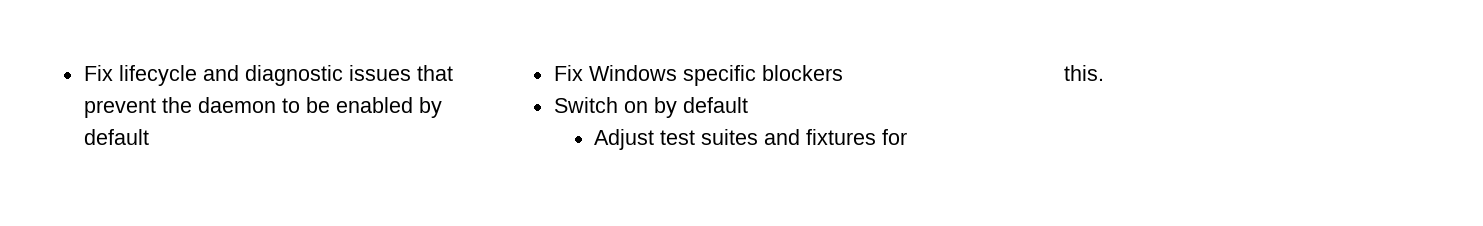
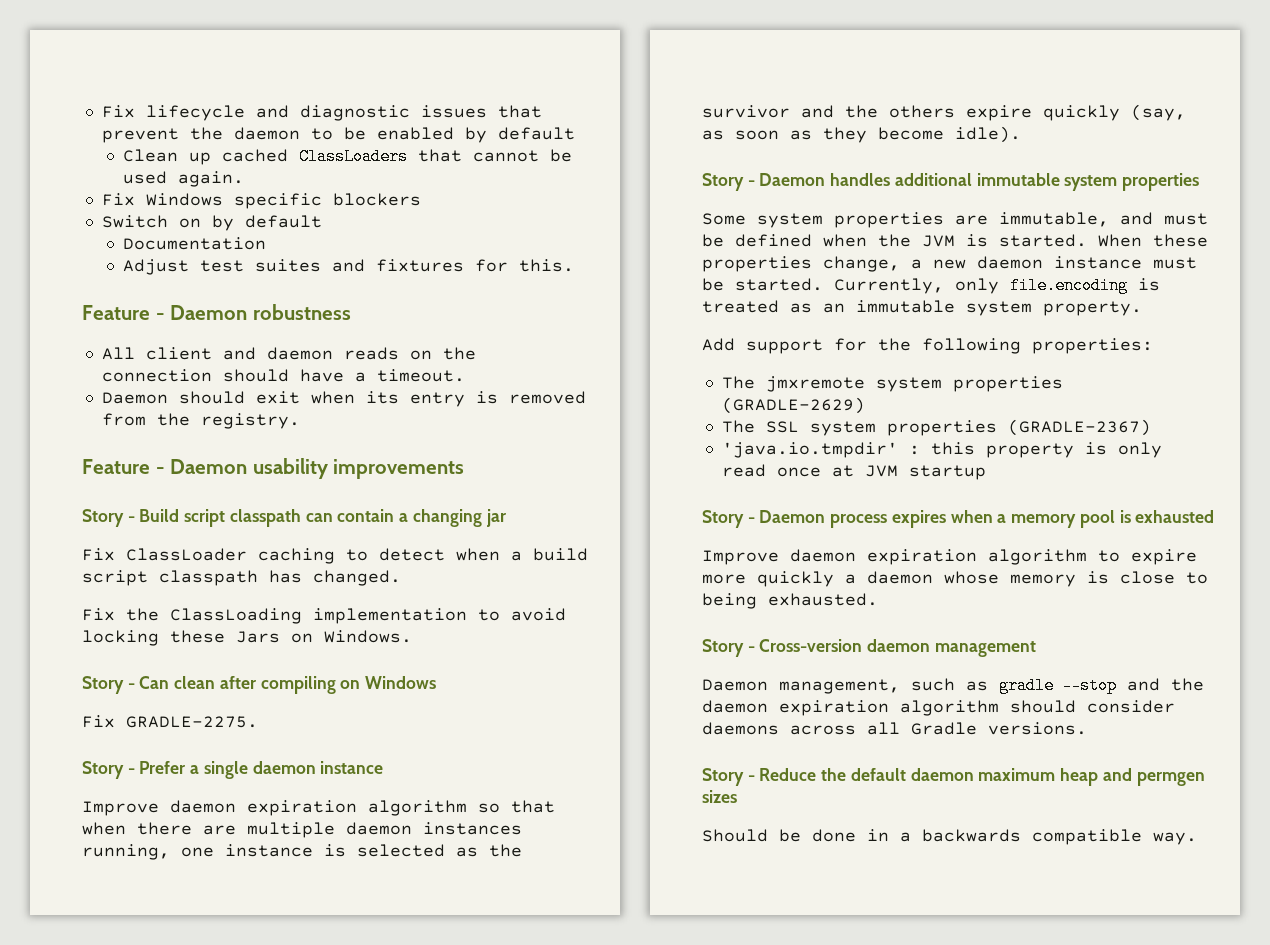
+ Clean up cached ClassLoaders that cannot be used again.
+ Documentation
+ Feature - Daemon robustness
+ All client and daemon reads on the connection should have a timeout.
+ Daemon should exit when its entry is removed from the registry.
+ Feature - Daemon usability improvements
+ Story - Build script classpath can contain a changing jar
+ Fix ClassLoader caching to detect when a build script classpath has changed.
+ Fix the ClassLoading implementation to avoid locking these Jars on Windows.
+ Story - Can clean after compiling on Windows
+ Fix GRADLE-2275.
+ Story - Prefer a single daemon instance
+ Improve daemon expiration algorithm so that when there are multiple daemon instances running, one instance is selected as the survivor and the others expire quickly (say, as soon as they become idle).
+ Story - Daemon handles additional immutable system properties
+ Some system properties are immutable, and must be defined when the JVM is started. When these properties change, a new daemon instance must be started. Currently, only file.encoding is treated as an immutable system property.
+ Add support for the following properties:
+ The jmxremote system properties (GRADLE-2629)
+ The SSL system properties (GRADLE-2367)
+ 'java.io.tmpdir' : this property is only read once at JVM startup
+ Story - Daemon process expires when a memory pool is exhausted
+ Improve daemon expiration algorithm to expire more quickly a daemon whose memory is close to being exhausted.
+ Story - Cross-version daemon management
+ Daemon management, such as gradle --stop and the daemon expiration algorithm should consider daemons across all Gradle versions.
+ Story - Reduce the default daemon maximum heap and permgen sizes
+ Should be done in a backwards compatible way.

